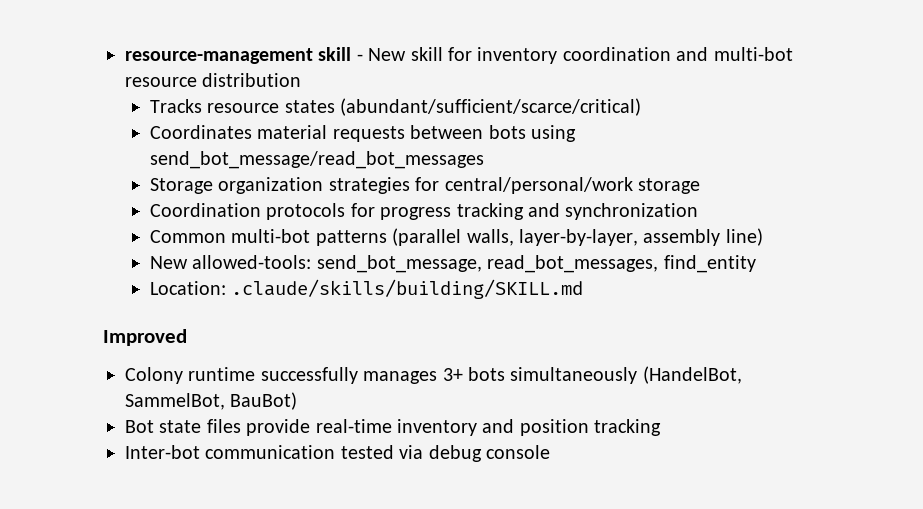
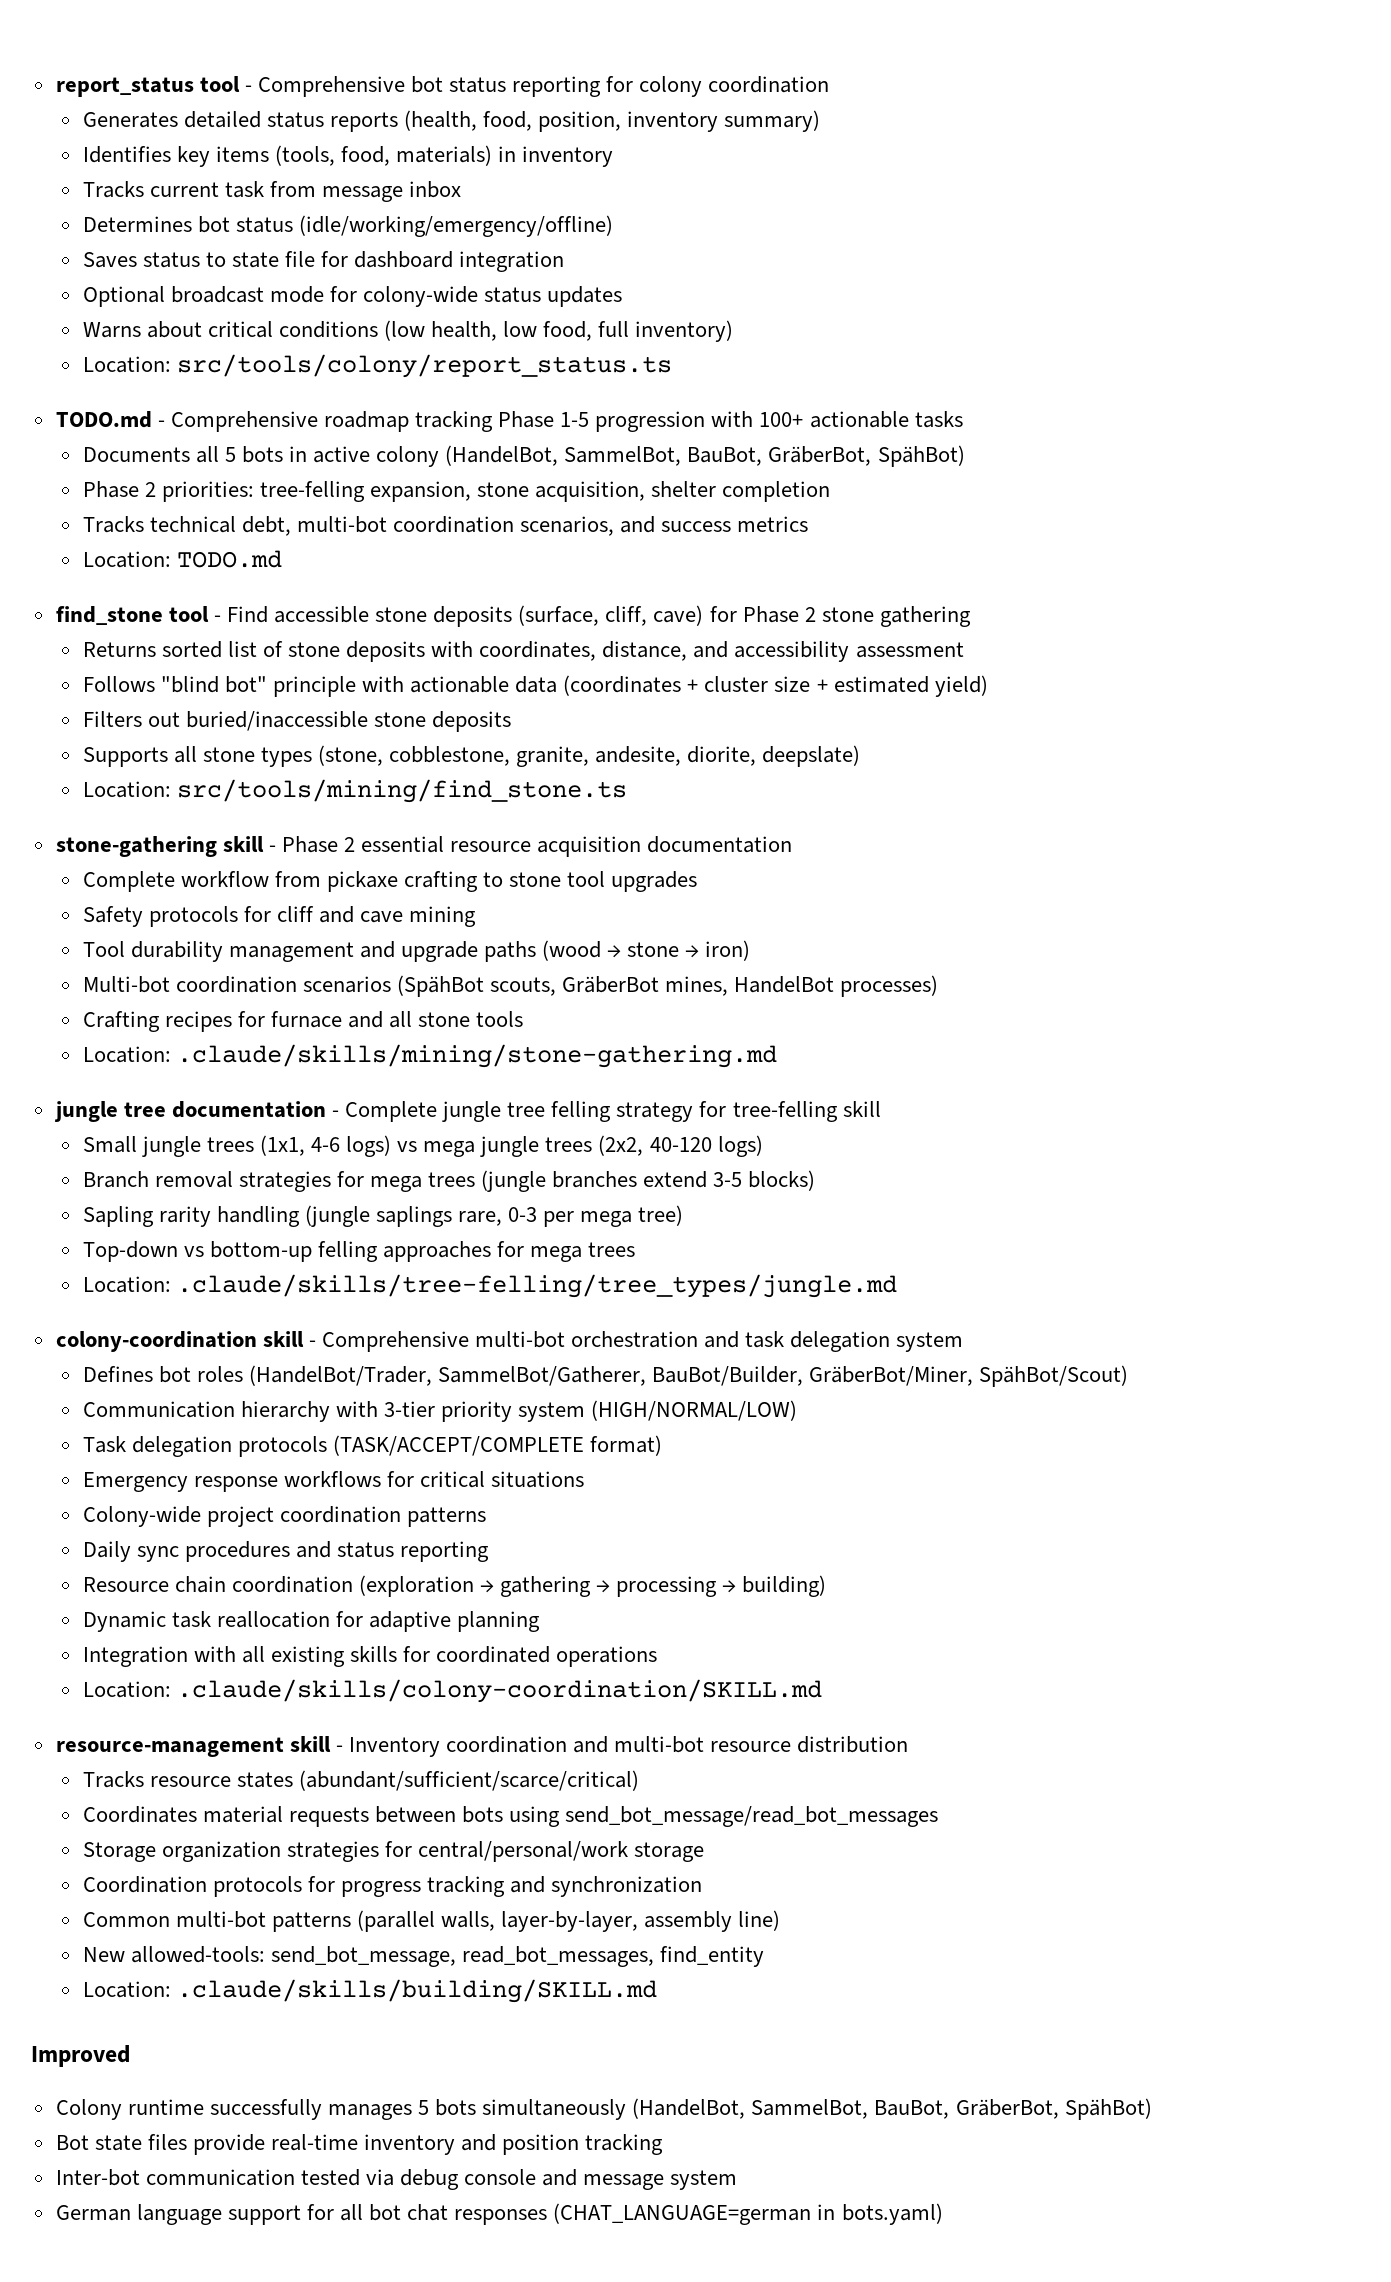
- resource-management skill - New skill for inventory coordination and multi-bot resource distribution
+ report_status tool - Comprehensive bot status reporting for colony coordination
+ Generates detailed status reports (health, food, position, inventory summary)
+ Identifies key items (tools, food, materials) in inventory
+ Tracks current task from message inbox
+ Determines bot status (idle/working/emergency/offline)
+ Saves status to state file for dashboard integration
+ Optional broadcast mode for colony-wide status updates
+ Warns about critical conditions (low health, low food, full inventory)
+ Location: src/tools/colony/report_status.ts
+ TODO.md - Comprehensive roadmap tracking Phase 1-5 progression with 100+ actionable tasks
+ Documents all 5 bots in active colony (HandelBot, SammelBot, BauBot, GräberBot, SpähBot)
+ Phase 2 priorities: tree-felling expansion, stone acquisition, shelter completion
+ Tracks technical debt, multi-bot coordination scenarios, and success metrics
+ Location: TODO.md
+ find_stone tool - Find accessible stone deposits (surface, cliff, cave) for Phase 2 stone gathering
+ Returns sorted list of stone deposits with coordinates, distance, and accessibility assessment
+ Follows "blind bot" principle with actionable data (coordinates + cluster size + estimated yield)
+ Filters out buried/inaccessible stone deposits
+ Supports all stone types (stone, cobblestone, granite, andesite, diorite, deepslate)
+ Location: src/tools/mining/find_stone.ts
+ stone-gathering skill - Phase 2 essential resource acquisition documentation
+ Complete workflow from pickaxe crafting to stone tool upgrades
+ Safety protocols for cliff and cave mining
+ Tool durability management and upgrade paths (wood → stone → iron)
+ Multi-bot coordination scenarios (SpähBot scouts, GräberBot mines, HandelBot processes)
+ Crafting recipes for furnace and all stone tools
+ Location: .claude/skills/mining/stone-gathering.md
+ jungle tree documentation - Complete jungle tree felling strategy for tree-felling skill
+ Small jungle trees (1x1, 4-6 logs) vs mega jungle trees (2x2, 40-120 logs)
+ Branch removal strategies for mega trees (jungle branches extend 3-5 blocks)
+ Sapling rarity handling (jungle saplings rare, 0-3 per mega tree)
+ Top-down vs bottom-up felling approaches for mega trees
+ Location: .claude/skills/tree-felling/tree_types/jungle.md
+ colony-coordination skill - Comprehensive multi-bot orchestration and task delegation system
+ Defines bot roles (HandelBot/Trader, SammelBot/Gatherer, BauBot/Builder, GräberBot/Miner, SpähBot/Scout)
+ Communication hierarchy with 3-tier priority system (HIGH/NORMAL/LOW)
+ Task delegation protocols (TASK/ACCEPT/COMPLETE format)
+ Emergency response workflows for critical situations
+ Colony-wide project coordination patterns
+ Daily sync procedures and status reporting
+ Resource chain coordination (exploration → gathering → processing → building)
+ Dynamic task reallocation for adaptive planning
+ Integration with all existing skills for coordinated operations
+ Location: .claude/skills/colony-coordination/SKILL.md
+ resource-management skill - Inventory coordination and multi-bot resource distribution
- Colony runtime successfully manages 3+ bots simultaneously (HandelBot, SammelBot, BauBot)
+ Colony runtime successfully manages 5 bots simultaneously (HandelBot, SammelBot, BauBot, GräberBot, SpähBot)
- Inter-bot communication tested via debug console
+ Inter-bot communication tested via debug console and message system
+ German language support for all bot chat responses (CHAT_LANGUAGE=german in bots.yaml)

